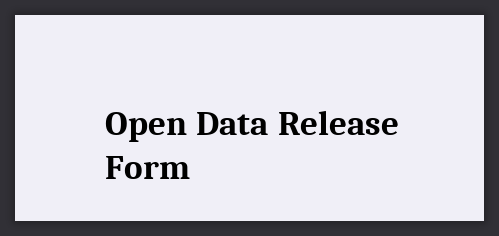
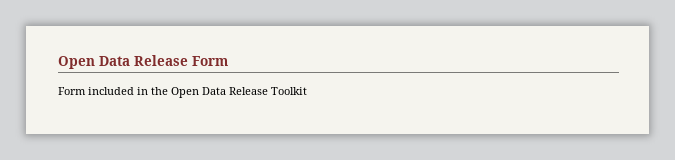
+ Form included in the Open Data Release Toolkit

